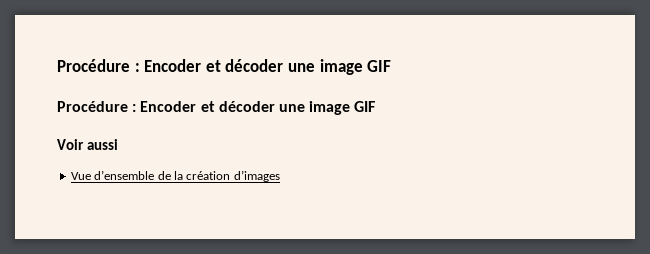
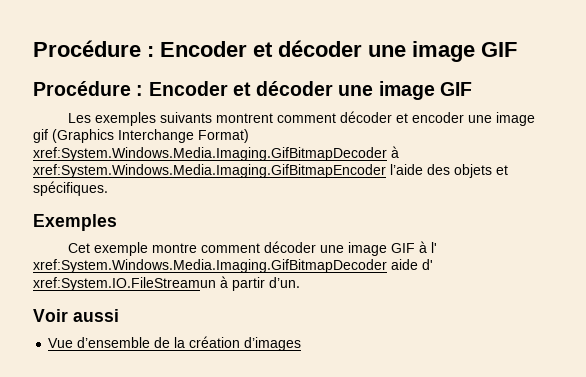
+ Les exemples suivants montrent comment décoder et encoder une image gif (Graphics Interchange Format) xref:System.Windows.Media.Imaging.GifBitmapDecoder à xref:System.Windows.Media.Imaging.GifBitmapEncoder l’aide des objets et spécifiques.
+ Exemples
+ Cet exemple montre comment décoder une image GIF à l' xref:System.Windows.Media.Imaging.GifBitmapDecoder aide d' xref:System.IO.FileStreamun à partir d’un.

